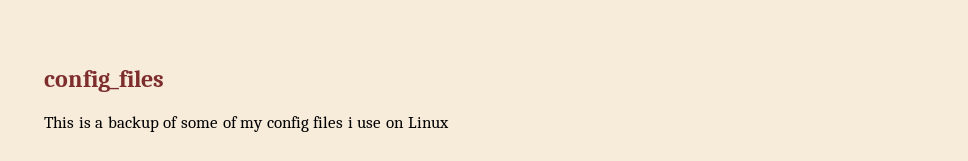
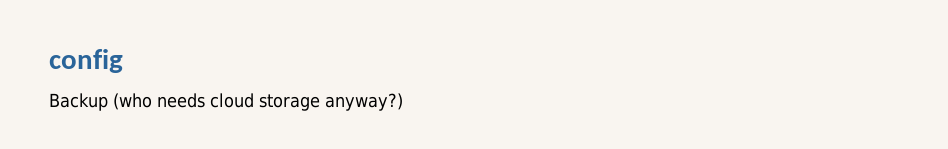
- config_files
- This is a backup of some of my config files i use on Linux
+ config
+ Backup (who needs cloud storage anyway?)

